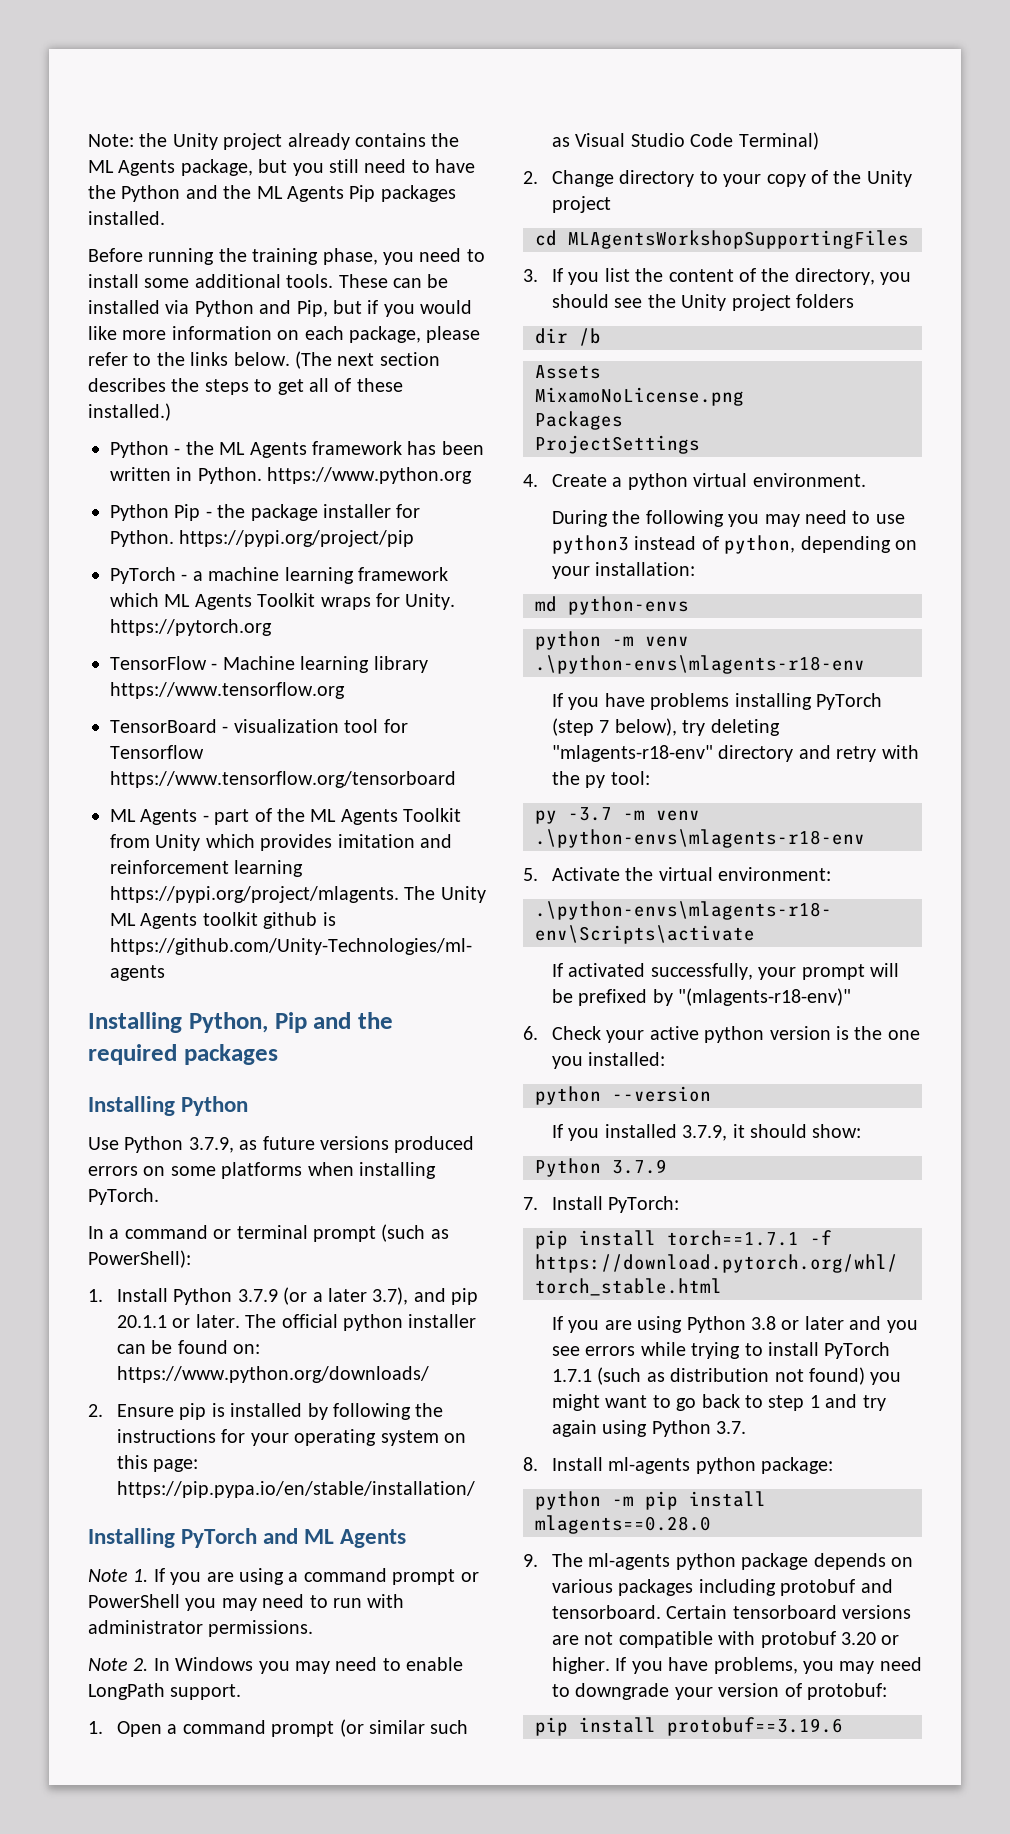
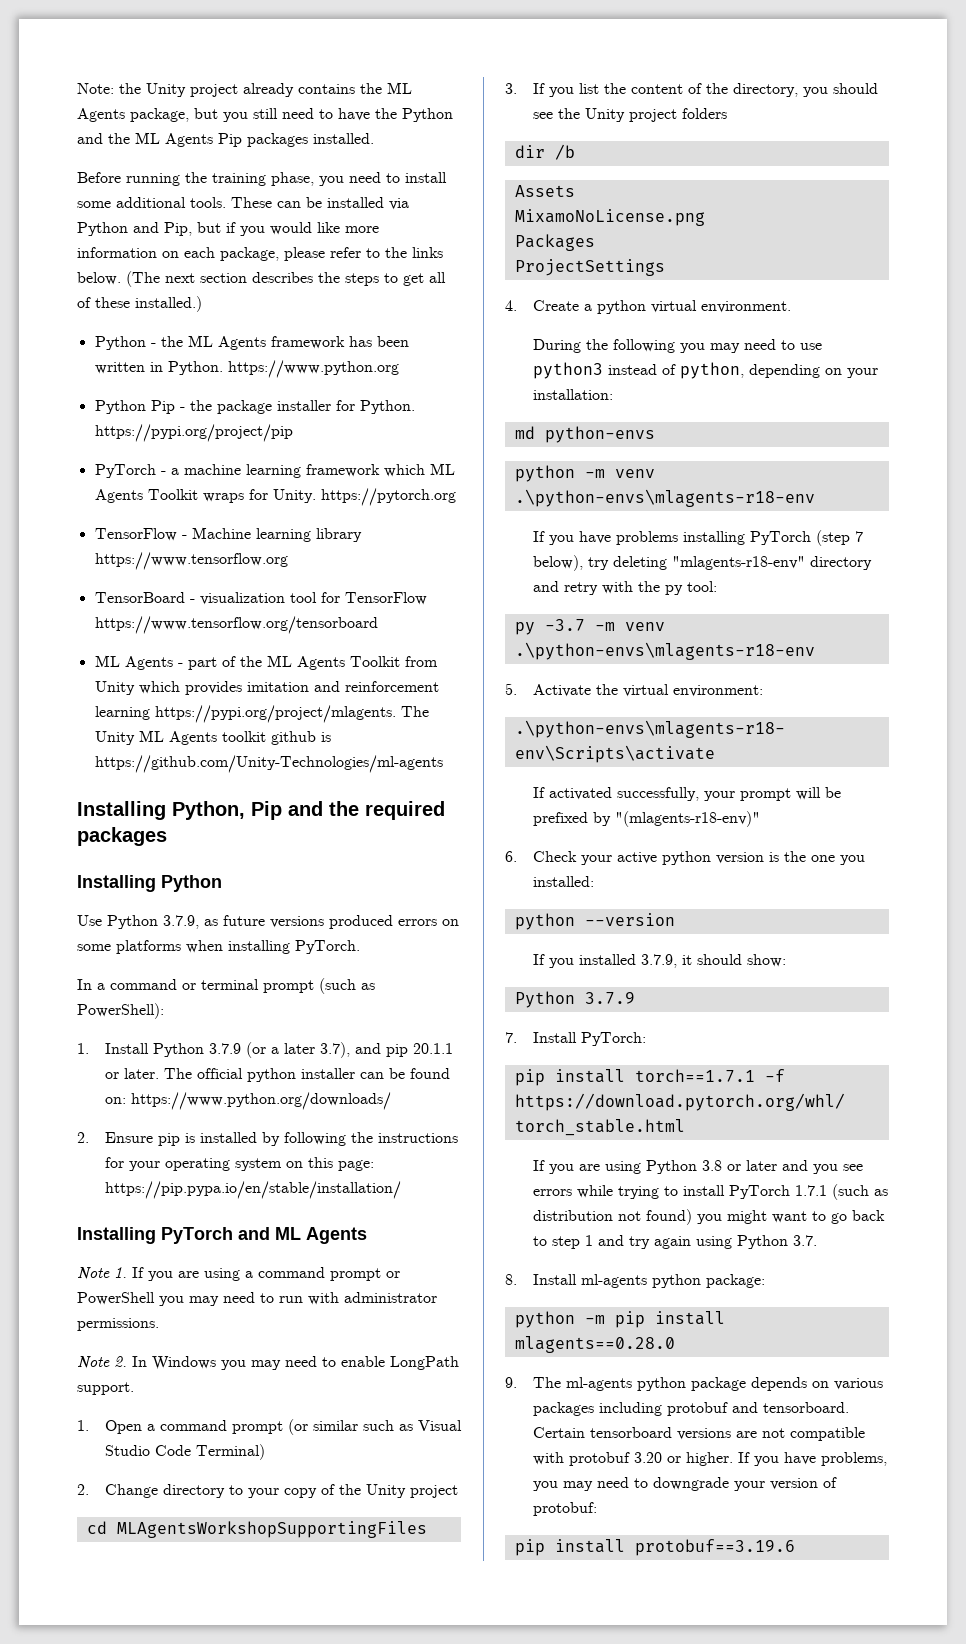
- TensorBoard - visualization tool for Tensorflow https://www.tensorflow.org/tensorboard
+ TensorBoard - visualization tool for TensorFlow https://www.tensorflow.org/tensorboard

